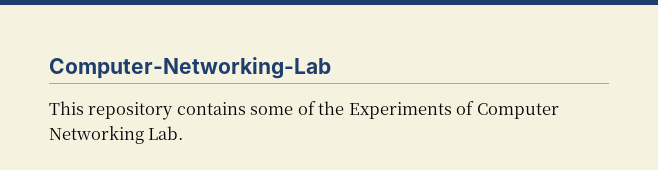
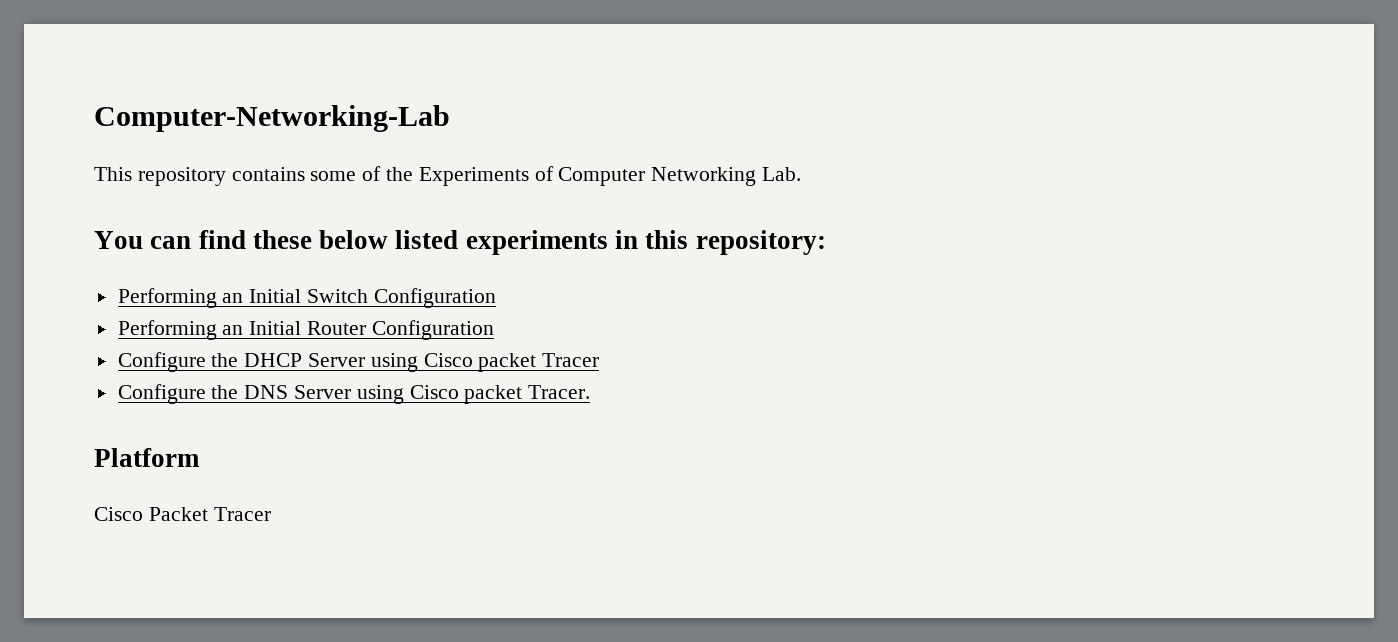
+ You can find these below listed experiments in this repository:
+ Performing an Initial Switch Configuration
+ Performing an Initial Router Configuration
+ Configure the DHCP Server using Cisco packet Tracer
+ Configure the DNS Server using Cisco packet Tracer.
+ Platform
+ Cisco Packet Tracer

